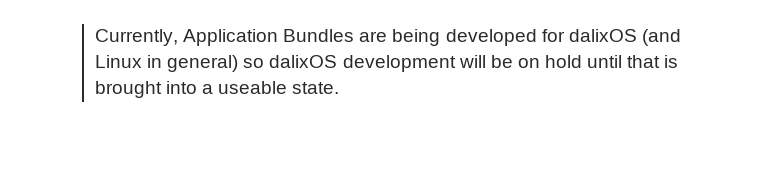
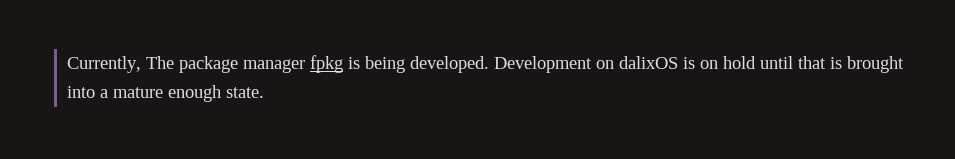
- Currently, Application Bundles are being developed for dalixOS (and Linux in general) so dalixOS development will be on hold until that is brought into a useable state.
+ Currently, The package manager fpkg is being developed. Development on dalixOS is on hold until that is brought into a mature enough state.

